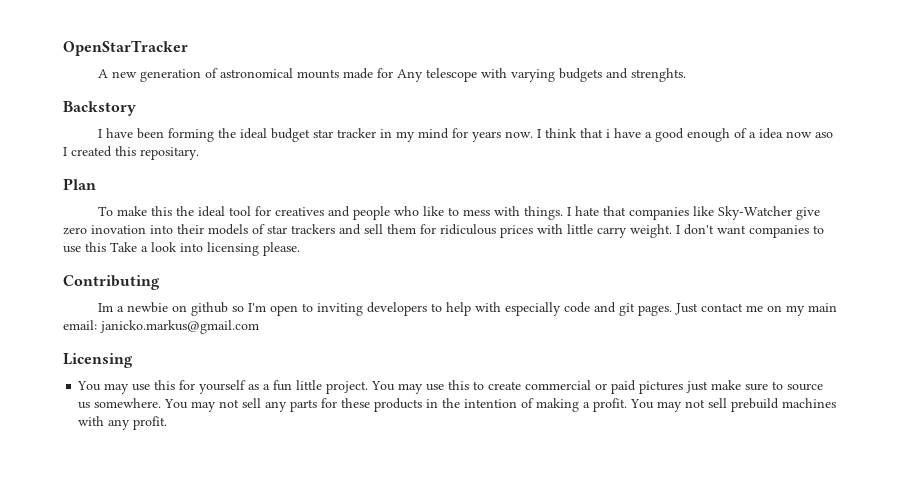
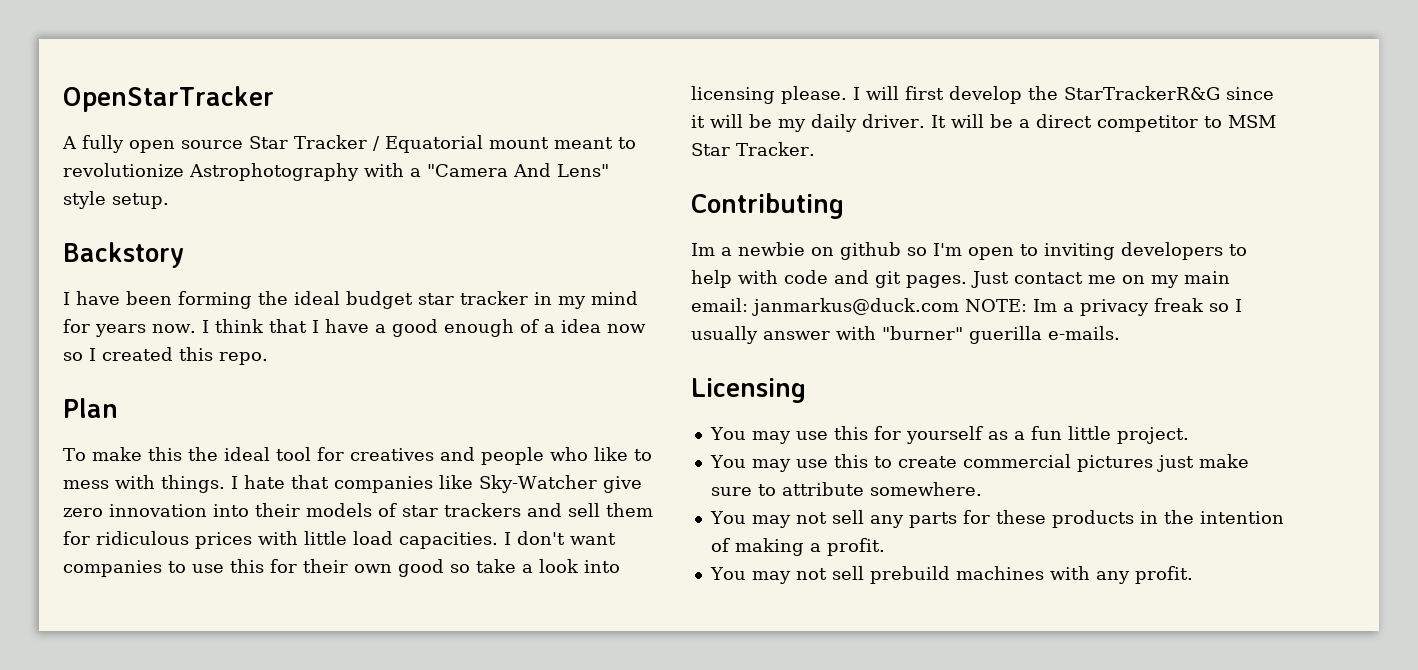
- A new generation of astronomical mounts made for Any telescope with varying budgets and strenghts.
+ A fully open source Star Tracker / Equatorial mount meant to revolutionize Astrophotography with a "Camera And Lens" style setup.
- I think that i have a good enough of a idea now aso I created this repositary.
+ I think that I have a good enough of a idea now so I created this repo.
- I hate that companies like Sky-Watcher give zero inovation into their models of star trackers and sell them for ridiculous prices with little carry weight.
+ I hate that companies like Sky-Watcher give zero innovation into their models of star trackers and sell them for ridiculous prices with little load capacities.
- I don't want companies to use this Take a look into licensing please.
+ I don't want companies to use this for their own good so take a look into licensing please. I will first develop the StarTrackerR&G since it will be my daily driver. It will be a direct competitor to MSM Star Tracker.
- Im a newbie on github so I'm open to inviting developers to help with especially code and git pages.
+ Im a newbie on github so I'm open to inviting developers to help with code and git pages.
- Just contact me on my main email: janicko.markus@gmail.com
+ Just contact me on my main email: janmarkus@duck.com NOTE: Im a privacy freak so I usually answer with "burner" guerilla e-mails.
- You may use this for yourself as a fun little project. You may use this to create commercial or paid pictures just make sure to source us somewhere. You may not sell any parts for these products in the intention of making a profit. You may not sell prebuild machines with any profit.
+ You may use this for yourself as a fun little project.
+ You may use this to create commercial pictures just make sure to attribute somewhere.
+ You may not sell any parts for these products in the intention of making a profit.
+ You may not sell prebuild machines with any profit.

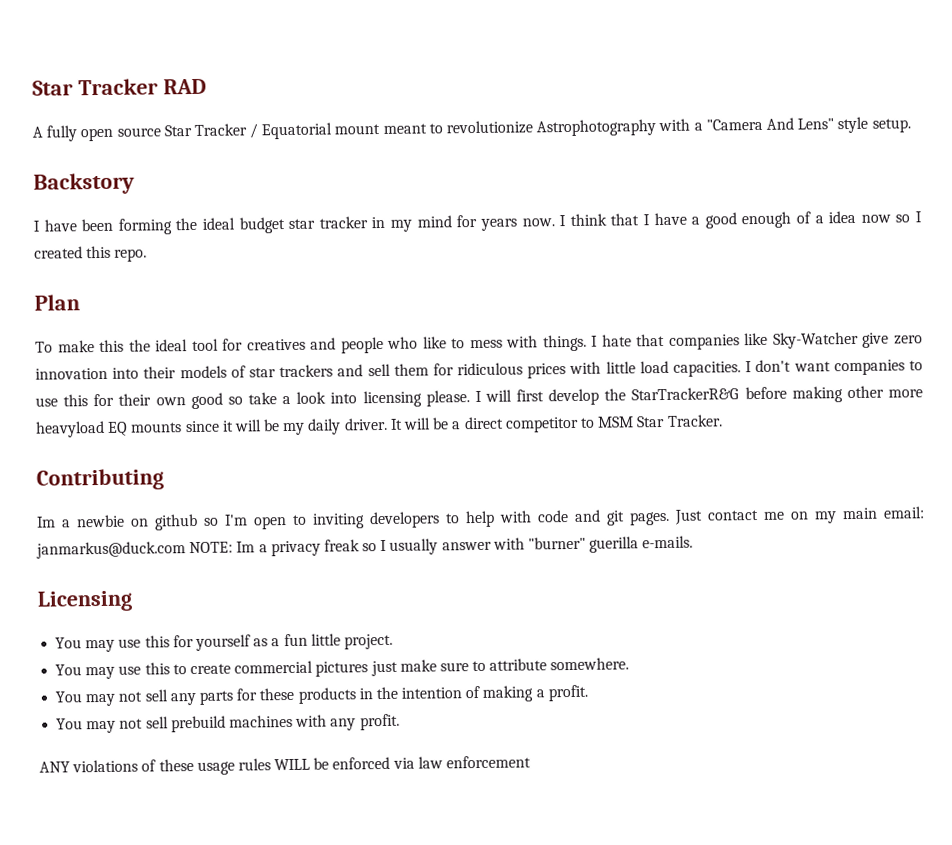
- OpenStarTracker
+ Star Tracker RAD
- I will first develop the StarTrackerR&G since it will be my daily driver.
+ I will first develop the StarTrackerR&G before making other more heavyload EQ mounts since it will be my daily driver.
+ ANY violations of these usage rules WILL be enforced via law enforcement

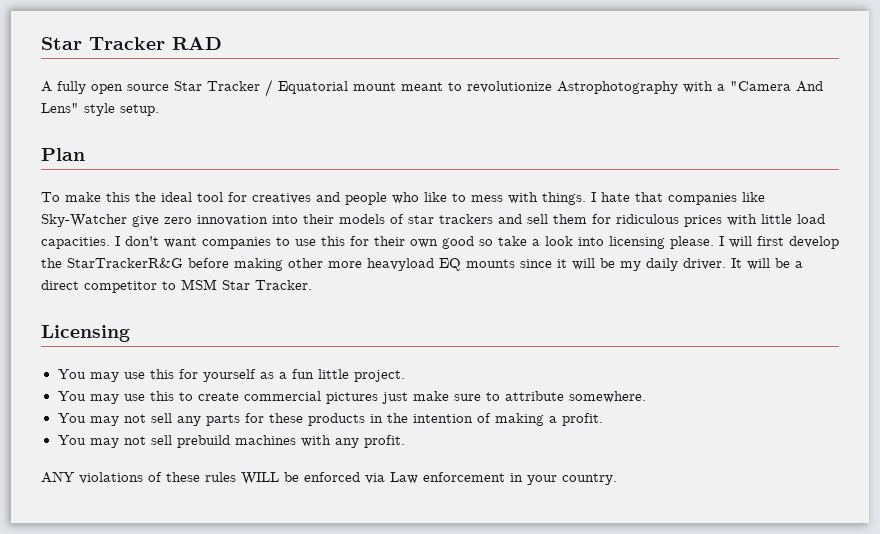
- Backstory
- I have been forming the ideal budget star tracker in my mind for years now. I think that I have a good enough of a idea now so I created this repo.
- Contributing
- Im a newbie on github so I'm open to inviting developers to help with code and git pages. Just contact me on my main email: janmarkus@duck.com NOTE: Im a privacy freak so I usually answer with "burner" guerilla e-mails.
- ANY violations of these usage rules WILL be enforced via law enforcement
+ ANY violations of these rules WILL be enforced via Law enforcement in your country.

